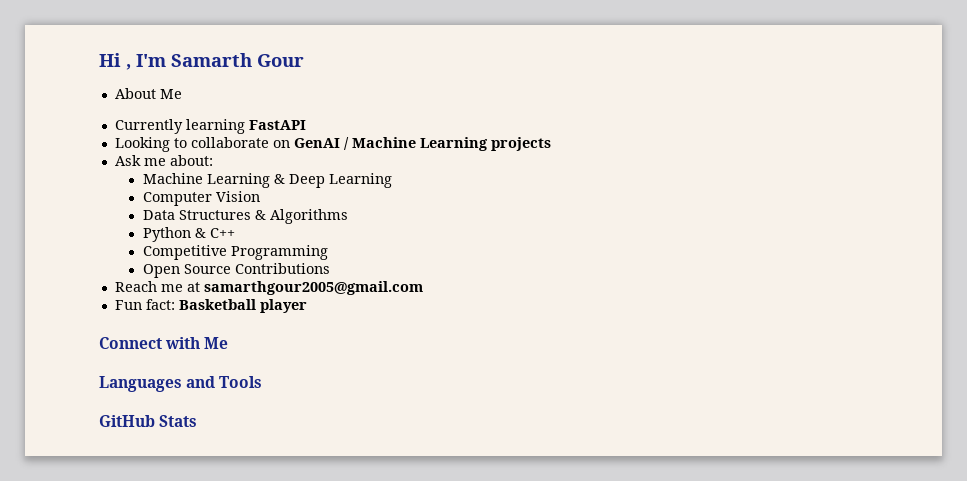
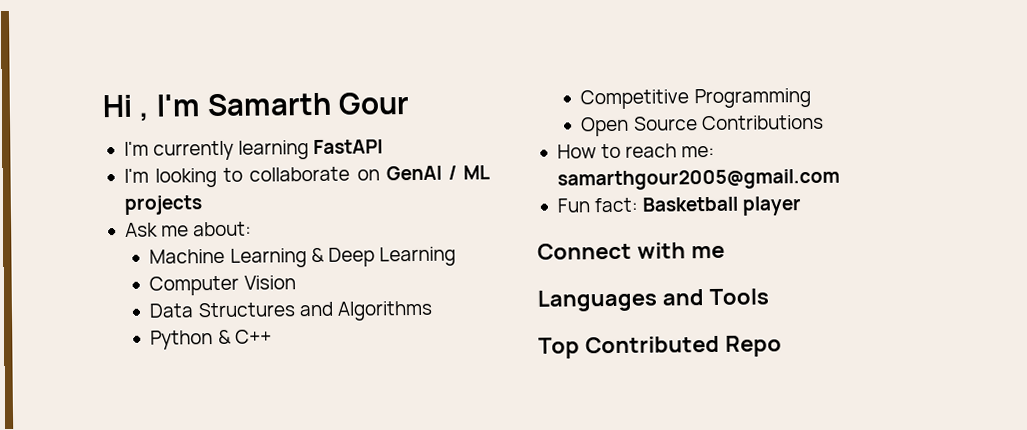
- About Me
- Currently learning FastAPI
+ I'm currently learning FastAPI
- Looking to collaborate on GenAI / Machine Learning projects
+ I'm looking to collaborate on GenAI / ML projects
- Data Structures & Algorithms
+ Data Structures and Algorithms
- Reach me at samarthgour2005@gmail.com
+ How to reach me: samarthgour2005@gmail.com
- Connect with Me
+ Connect with me
- GitHub Stats
+ Top Contributed Repo

